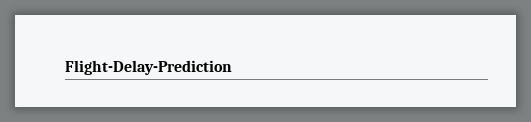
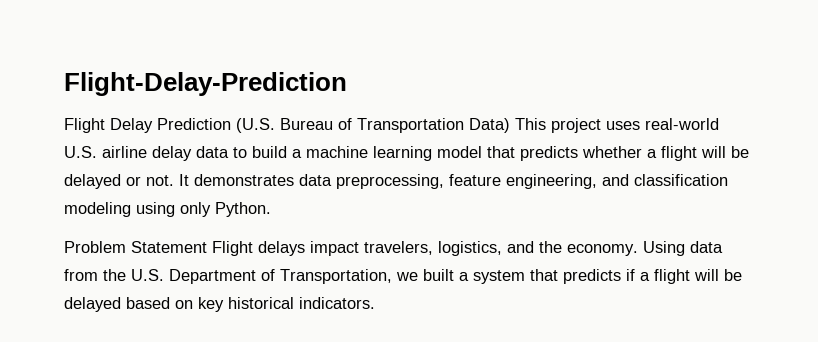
+ Flight Delay Prediction (U.S. Bureau of Transportation Data) This project uses real-world U.S. airline delay data to build a machine learning model that predicts whether a flight will be delayed or not. It demonstrates data preprocessing, feature engineering, and classification modeling using only Python.
+ Problem Statement Flight delays impact travelers, logistics, and the economy. Using data from the U.S. Department of Transportation, we built a system that predicts if a flight will be delayed based on key historical indicators.

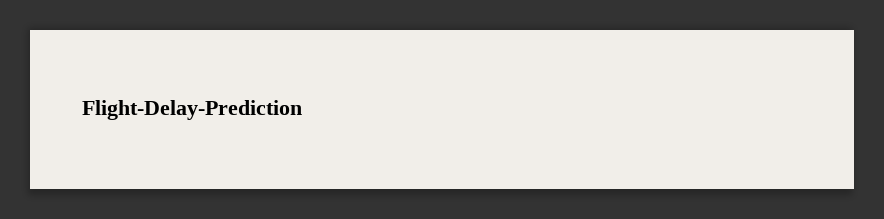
- Flight Delay Prediction (U.S. Bureau of Transportation Data) This project uses real-world U.S. airline delay data to build a machine learning model that predicts whether a flight will be delayed or not. It demonstrates data preprocessing, feature engineering, and classification modeling using only Python.
- Problem Statement Flight delays impact travelers, logistics, and the economy. Using data from the U.S. Department of Transportation, we built a system that predicts if a flight will be delayed based on key historical indicators.

